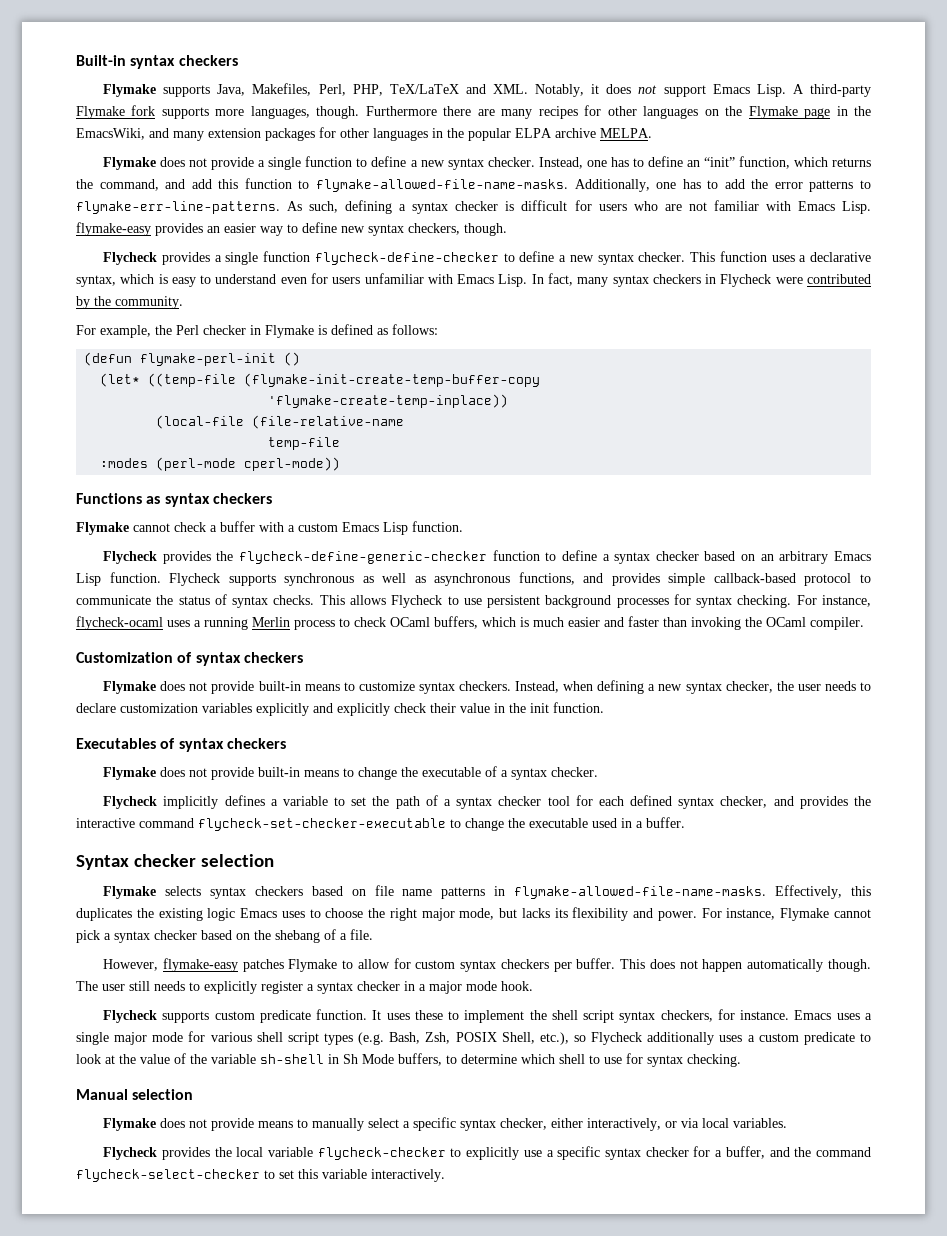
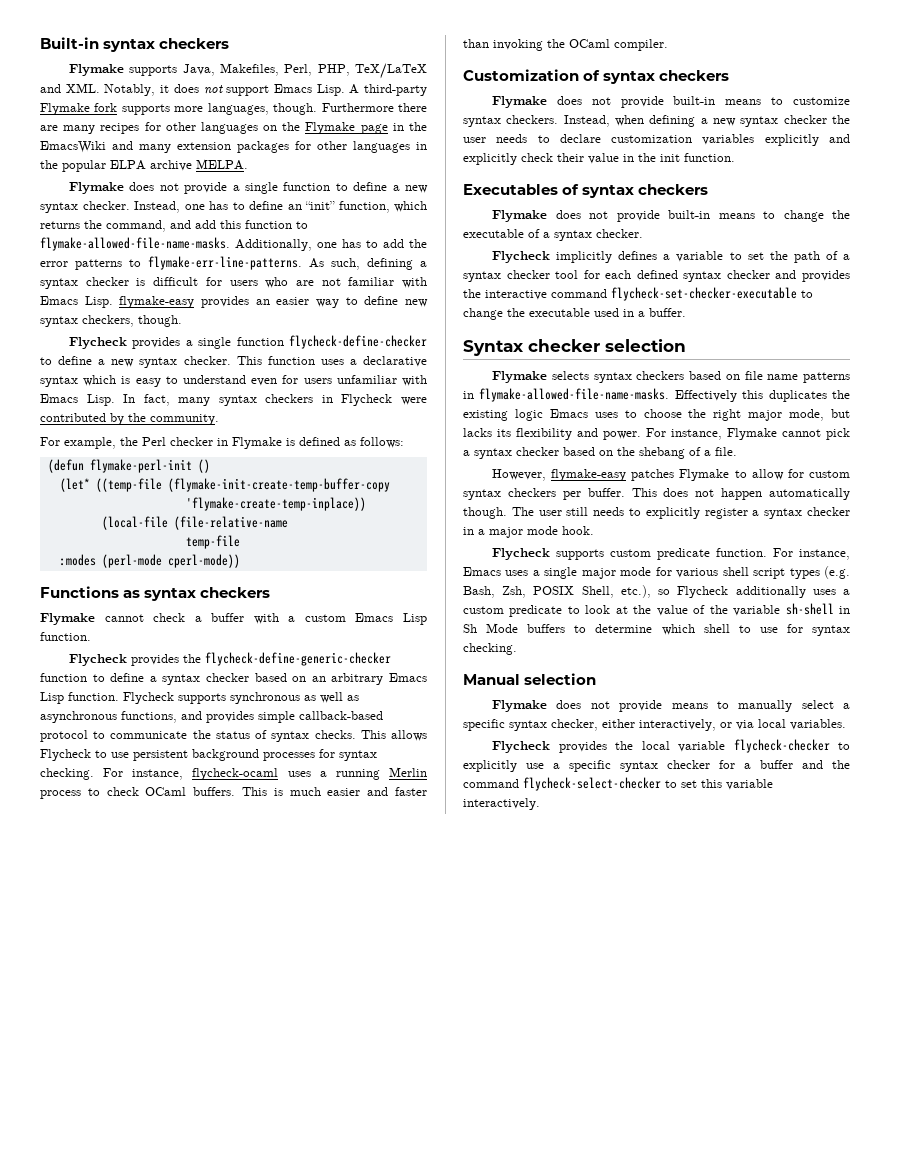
- Furthermore there are many recipes for other languages on the Flymake page in the EmacsWiki, and many extension packages for other languages in the popular ELPA archive MELPA.
+ Furthermore there are many recipes for other languages on the Flymake page in the EmacsWiki and many extension packages for other languages in the popular ELPA archive MELPA.
- This function uses a declarative syntax, which is easy to understand even for users unfamiliar with Emacs Lisp.
+ This function uses a declarative syntax which is easy to understand even for users unfamiliar with Emacs Lisp.
- For instance, flycheck-ocaml uses a running Merlin process to check OCaml buffers, which is much easier and faster than invoking the OCaml compiler.
+ For instance, flycheck-ocaml uses a running Merlin process to check OCaml buffers. This is much easier and faster than invoking the OCaml compiler.
- Instead, when defining a new syntax checker, the user needs to declare customization variables explicitly and explicitly check their value in the init function.
+ Instead, when defining a new syntax checker the user needs to declare customization variables explicitly and explicitly check their value in the init function.
- Flycheck implicitly defines a variable to set the path of a syntax checker tool for each defined syntax checker, and provides the interactive command flycheck-set-checker-executable to change the executable used in a buffer.
+ Flycheck implicitly defines a variable to set the path of a syntax checker tool for each defined syntax checker and provides the interactive command flycheck-set-checker-executable to change the executable used in a buffer.
- Effectively, this duplicates the existing logic Emacs uses to choose the right major mode, but lacks its flexibility and power.
+ Effectively this duplicates the existing logic Emacs uses to choose the right major mode, but lacks its flexibility and power.
- It uses these to implement the shell script syntax checkers, for instance. Emacs uses a single major mode for various shell script types (e.g. Bash, Zsh, POSIX Shell, etc.), so Flycheck additionally uses a custom predicate to look at the value of the variable sh-shell in Sh Mode buffers, to determine which shell to use for syntax checking.
+ For instance, Emacs uses a single major mode for various shell script types (e.g. Bash, Zsh, POSIX Shell, etc.), so Flycheck additionally uses a custom predicate to look at the value of the variable sh-shell in Sh Mode buffers to determine which shell to use for syntax checking.
- Flycheck provides the local variable flycheck-checker to explicitly use a specific syntax checker for a buffer, and the command flycheck-select-checker to set this variable interactively.
+ Flycheck provides the local variable flycheck-checker to explicitly use a specific syntax checker for a buffer and the command flycheck-select-checker to set this variable interactively.

